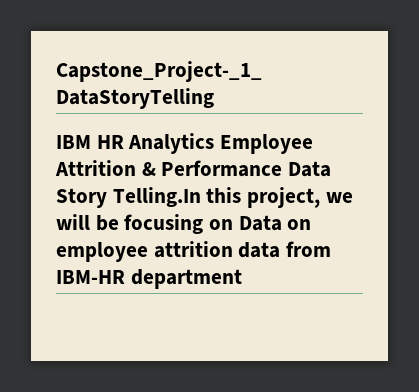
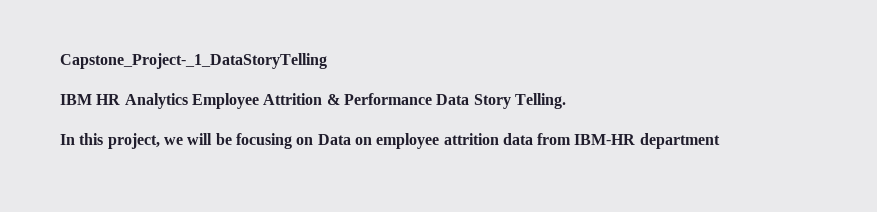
- IBM HR Analytics Employee Attrition & Performance Data Story Telling.In this project, we will be focusing on Data on employee attrition data from IBM-HR department
+ IBM HR Analytics Employee Attrition & Performance Data Story Telling.
+ In this project, we will be focusing on Data on employee attrition data from IBM-HR department

